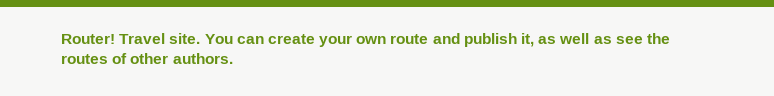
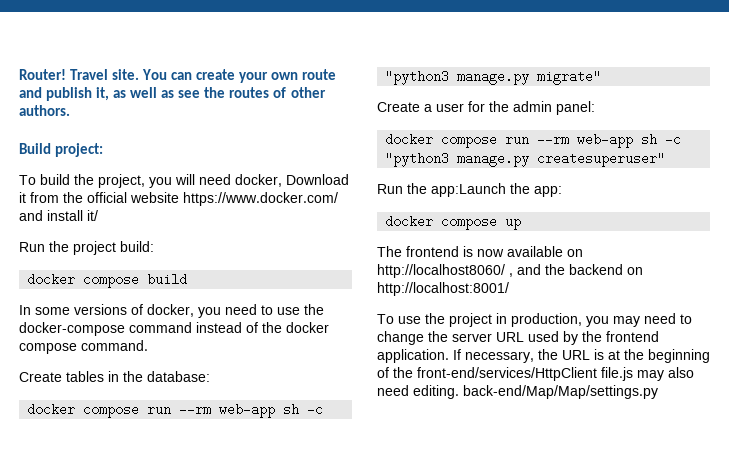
+ Build project:
+ To build the project, you will need docker, Download it from the official website https://www.docker.com/ and install it/
+ Run the project build:
+ docker compose build
+ In some versions of docker, you need to use the docker-compose command instead of the docker compose command.
+ Create tables in the database:
+ docker compose run --rm web-app sh -c "python3 manage.py migrate"
+ Create a user for the admin panel:
+ docker compose run --rm web-app sh -c "python3 manage.py createsuperuser"
+ Run the app:Launch the app:
+ docker compose up
+ The frontend is now available on http://localhost8060/ , and the backend on http://localhost:8001/
+ To use the project in production, you may need to change the server URL used by the frontend application. If necessary, the URL is at the beginning of the front-end/services/HttpClient file.js may also need editing. back-end/Map/Map/settings.py

